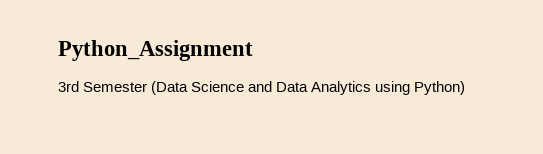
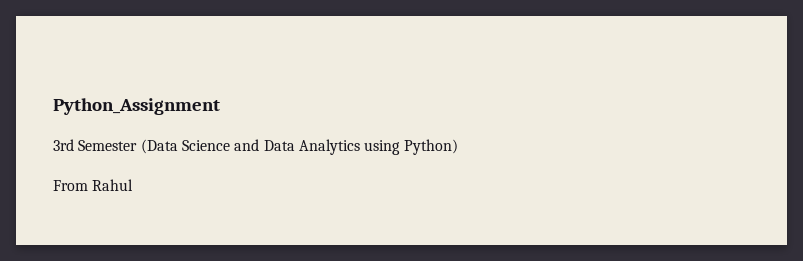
+ From Rahul

